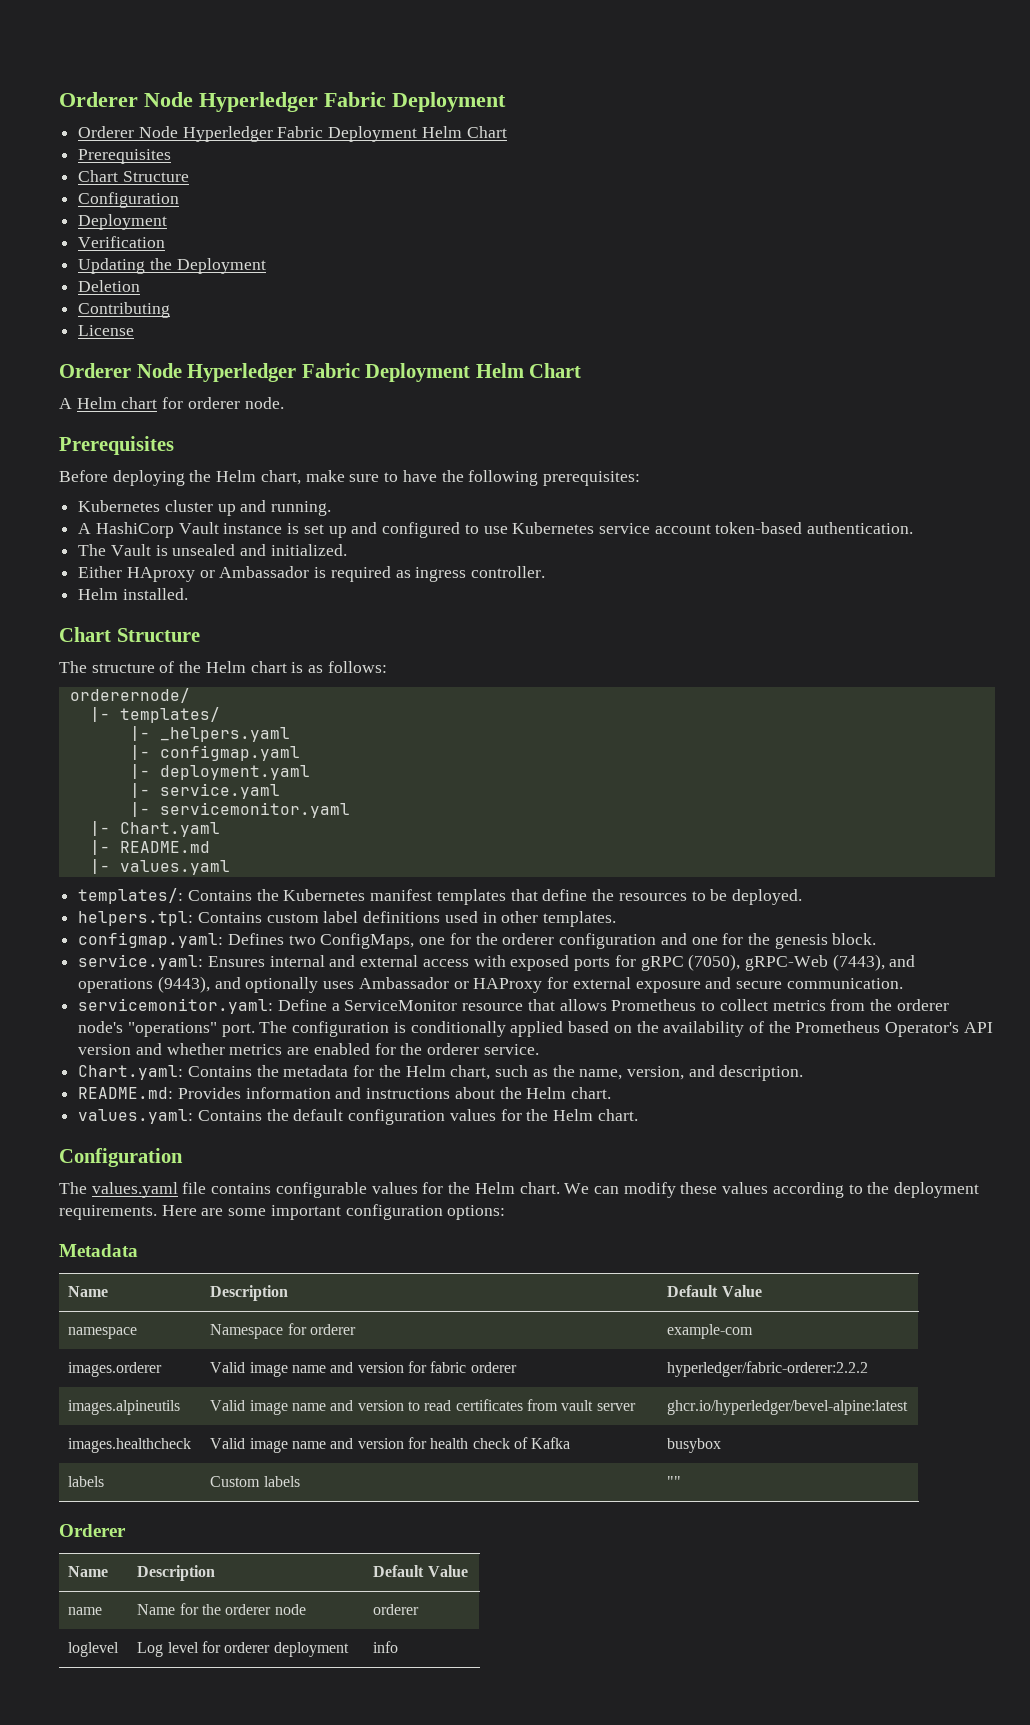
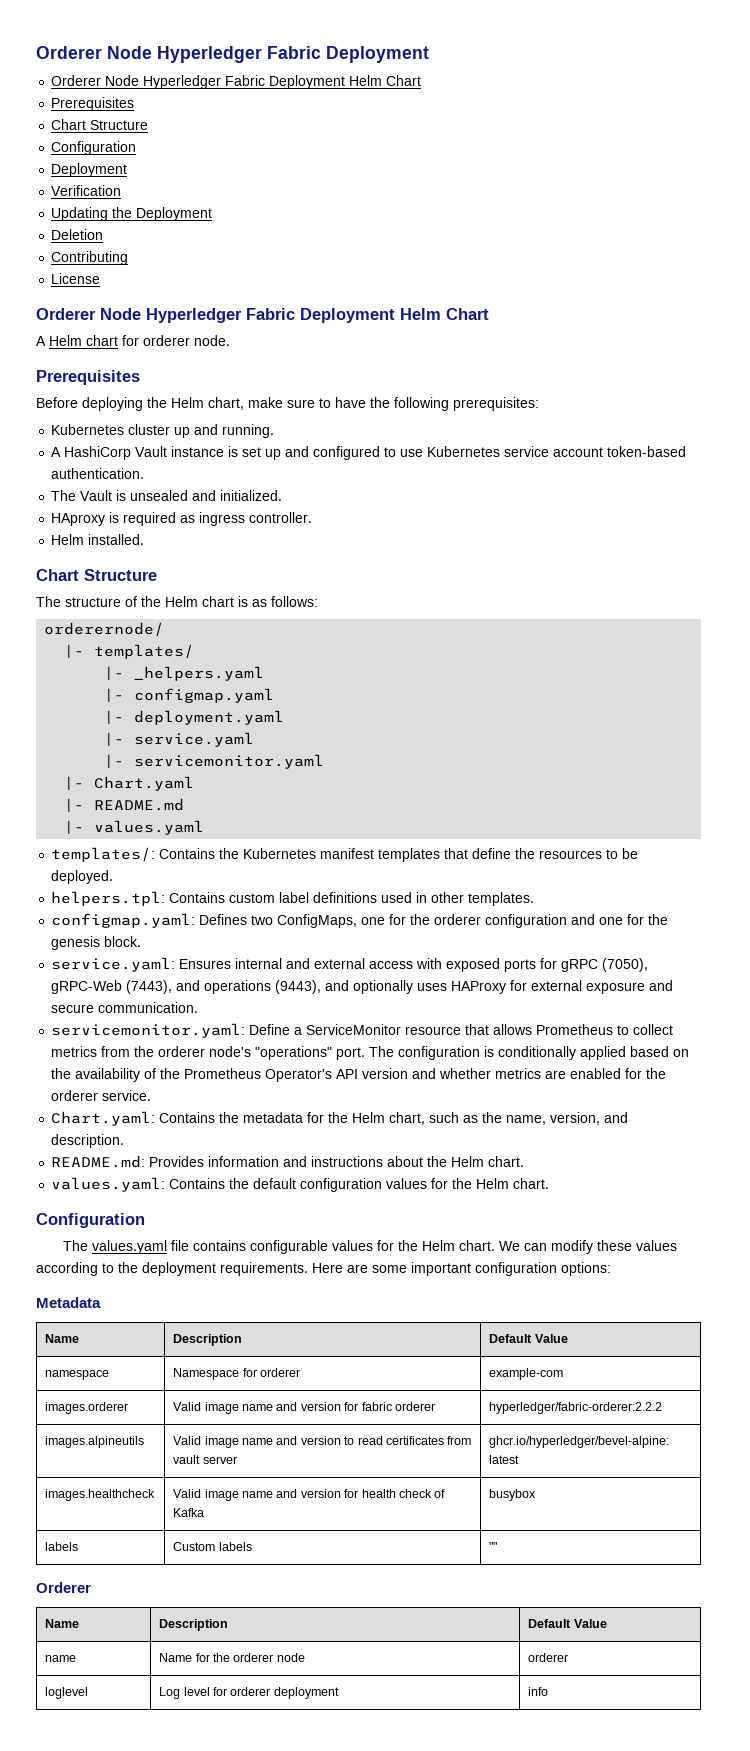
- Either HAproxy or Ambassador is required as ingress controller.
+ HAproxy is required as ingress controller.
- service.yaml: Ensures internal and external access with exposed ports for gRPC (7050), gRPC-Web (7443), and operations (9443), and optionally uses Ambassador or HAProxy for external exposure and secure communication.
+ service.yaml: Ensures internal and external access with exposed ports for gRPC (7050), gRPC-Web (7443), and operations (9443), and optionally uses HAProxy for external exposure and secure communication.

